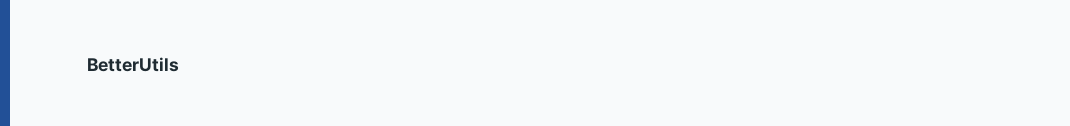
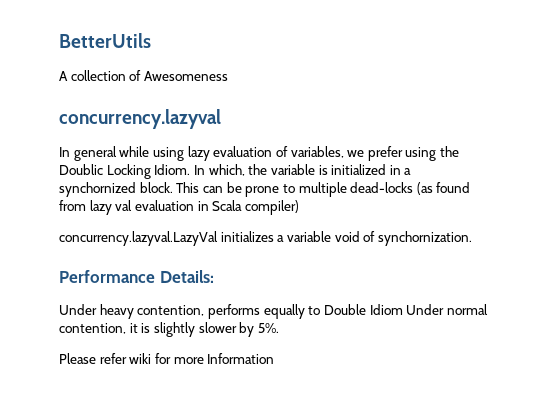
+ A collection of Awesomeness
+ concurrency.lazyval
+ In general while using lazy evaluation of variables, we prefer using the Doublic Locking Idiom. In which, the variable is initialized in a synchornized block. This can be prone to multiple dead-locks (as found from lazy val evaluation in Scala compiler)
+ concurrency.lazyval.LazyVal initializes a variable void of synchornization.
+ Performance Details:
+ Under heavy contention, performs equally to Double Idiom Under normal contention, it is slightly slower by 5%.
+ Please refer wiki for more Information

